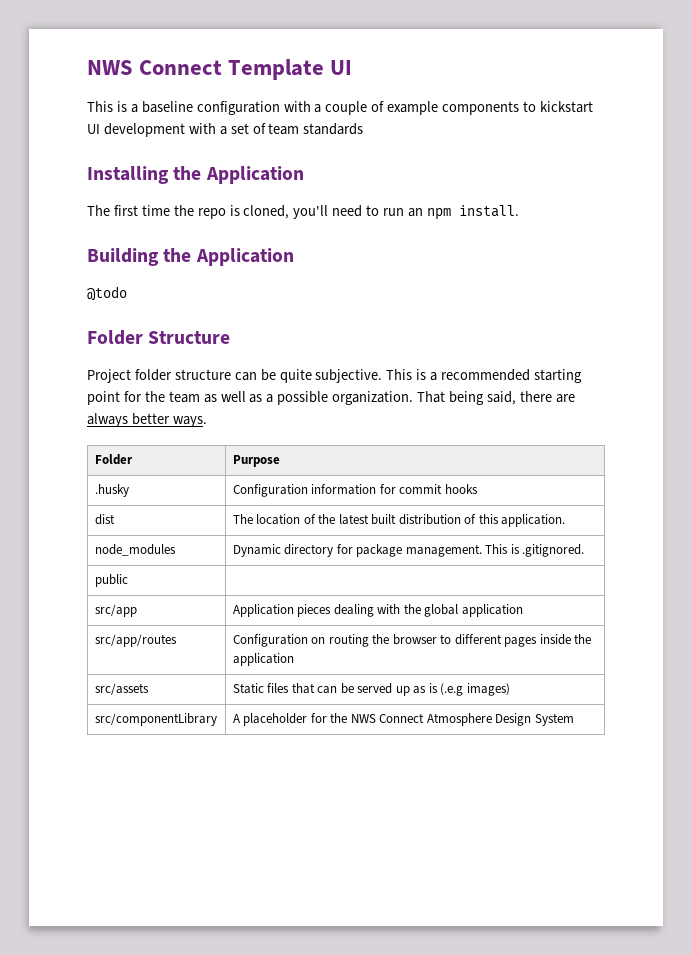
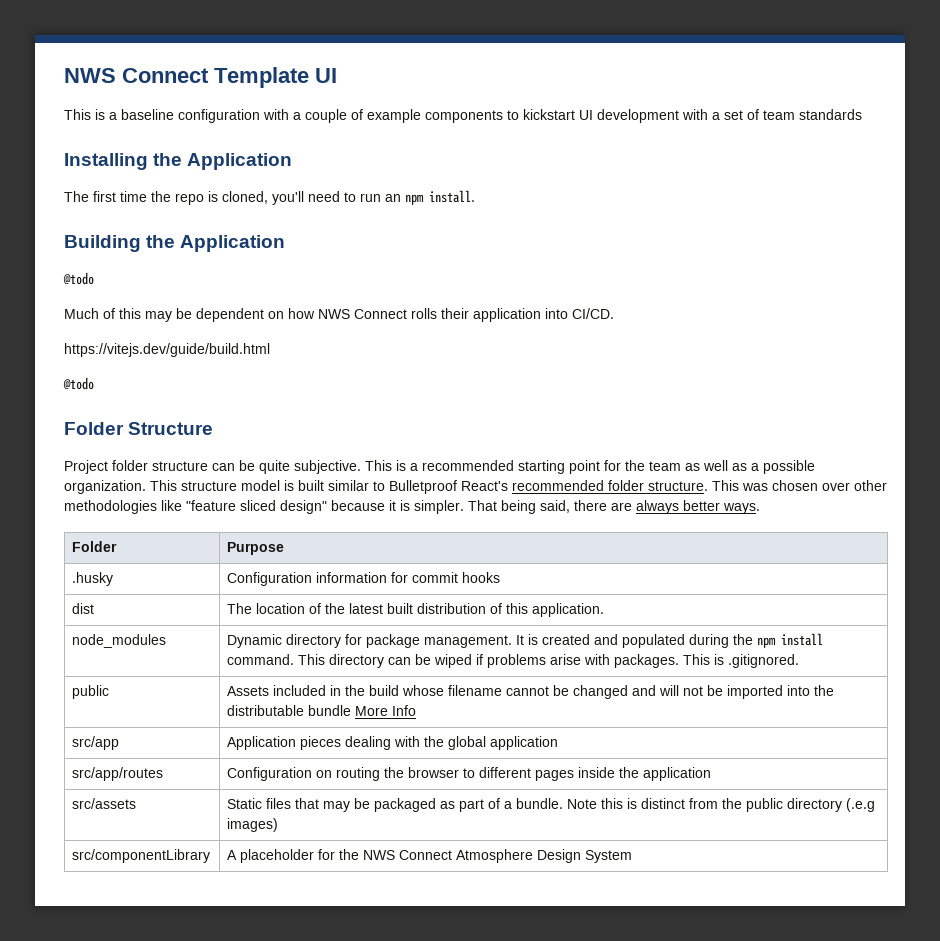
+ Much of this may be dependent on how NWS Connect rolls their application into CI/CD.
+ https://vitejs.dev/guide/build.html
+ @todo
+ This structure model is built similar to Bulletproof React's recommended folder structure. This was chosen over other methodologies like "feature sliced design" because it is simpler.
- node_modules | Dynamic directory for package management. This is .gitignored.
- public |
+ node_modules | Dynamic directory for package management. It is created and populated during the npm install command. This directory can be wiped if problems arise with packages. This is .gitignored.
+ public | Assets included in the build whose filename cannot be changed and will not be imported into the distributable bundle More Info
- src/assets | Static files that can be served up as is (.e.g images)
+ src/assets | Static files that may be packaged as part of a bundle. Note this is distinct from the public directory (.e.g images)

